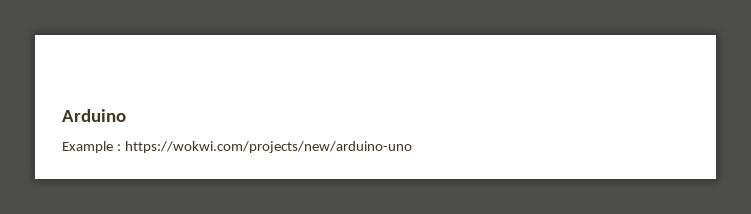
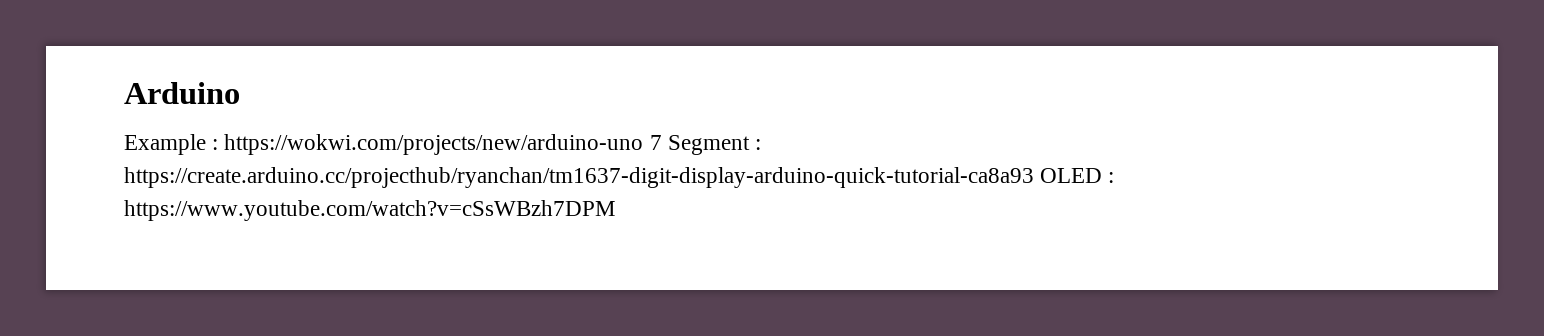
- Example : https://wokwi.com/projects/new/arduino-uno
+ Example : https://wokwi.com/projects/new/arduino-uno 7 Segment : https://create.arduino.cc/projecthub/ryanchan/tm1637-digit-display-arduino-quick-tutorial-ca8a93 OLED : https://www.youtube.com/watch?v=cSsWBzh7DPM

